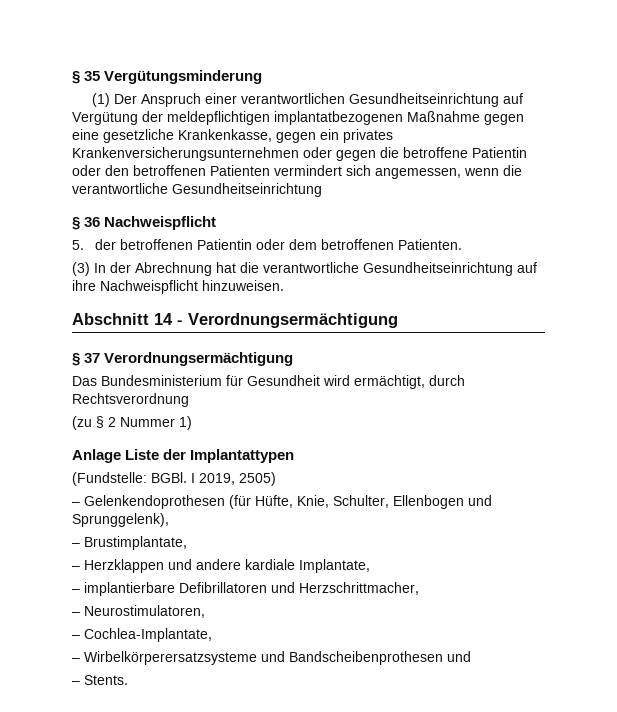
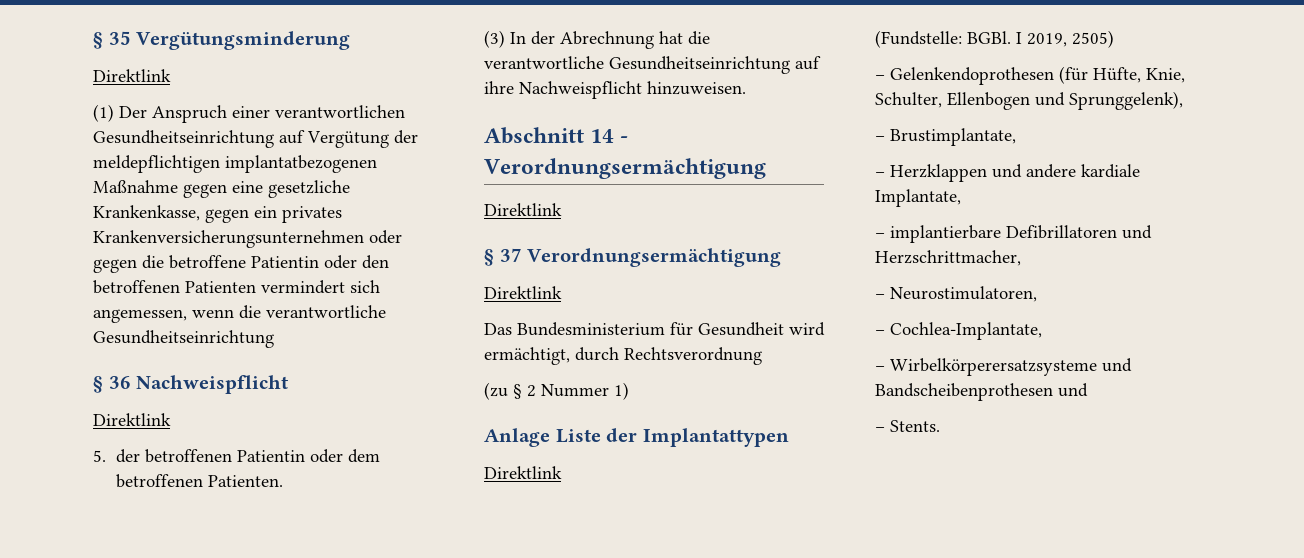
  § 35 Vergütungsminderung
+ Direktlink
  § 36 Nachweispflicht
+ Direktlink
  Abschnitt 14 - Verordnungsermächtigung
+ Direktlink
  § 37 Verordnungsermächtigung
+ Direktlink
  Anlage Liste der Implantattypen
+ Direktlink

